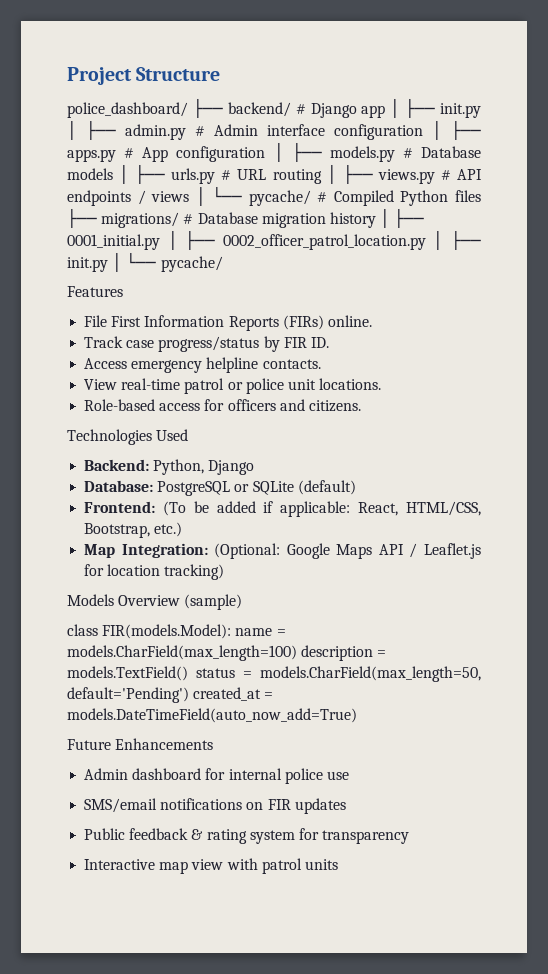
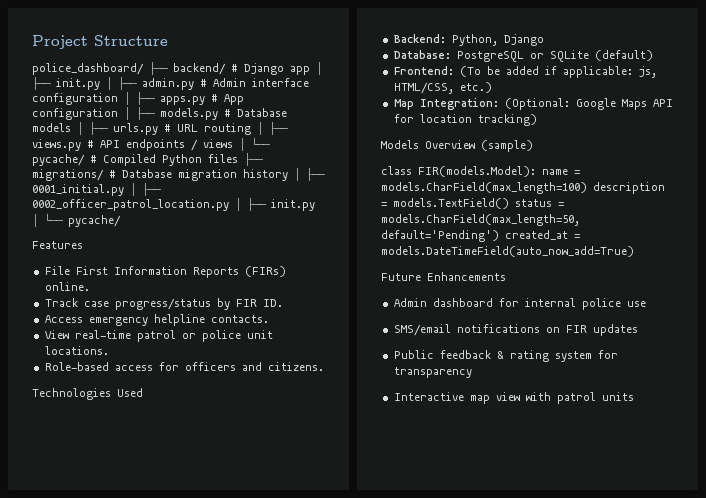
- Frontend: (To be added if applicable: React, HTML/CSS, Bootstrap, etc.)
+ Frontend: (To be added if applicable: js, HTML/CSS, etc.)
- Map Integration: (Optional: Google Maps API / Leaflet.js for location tracking)
+ Map Integration: (Optional: Google Maps API for location tracking)

